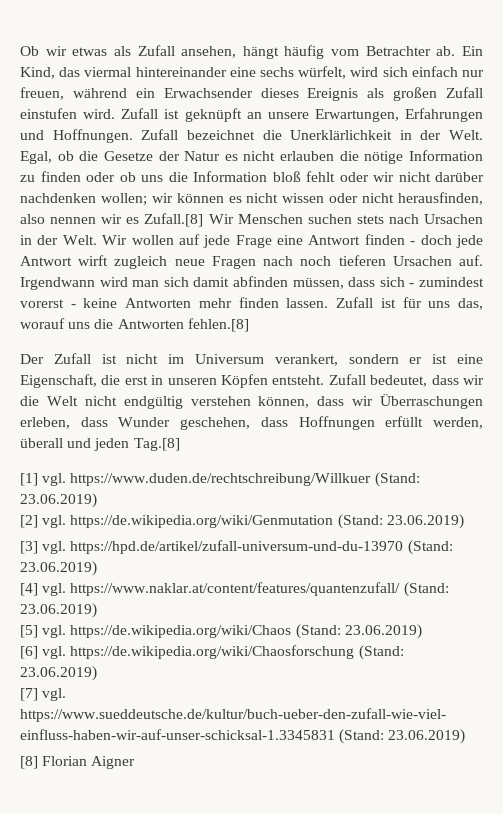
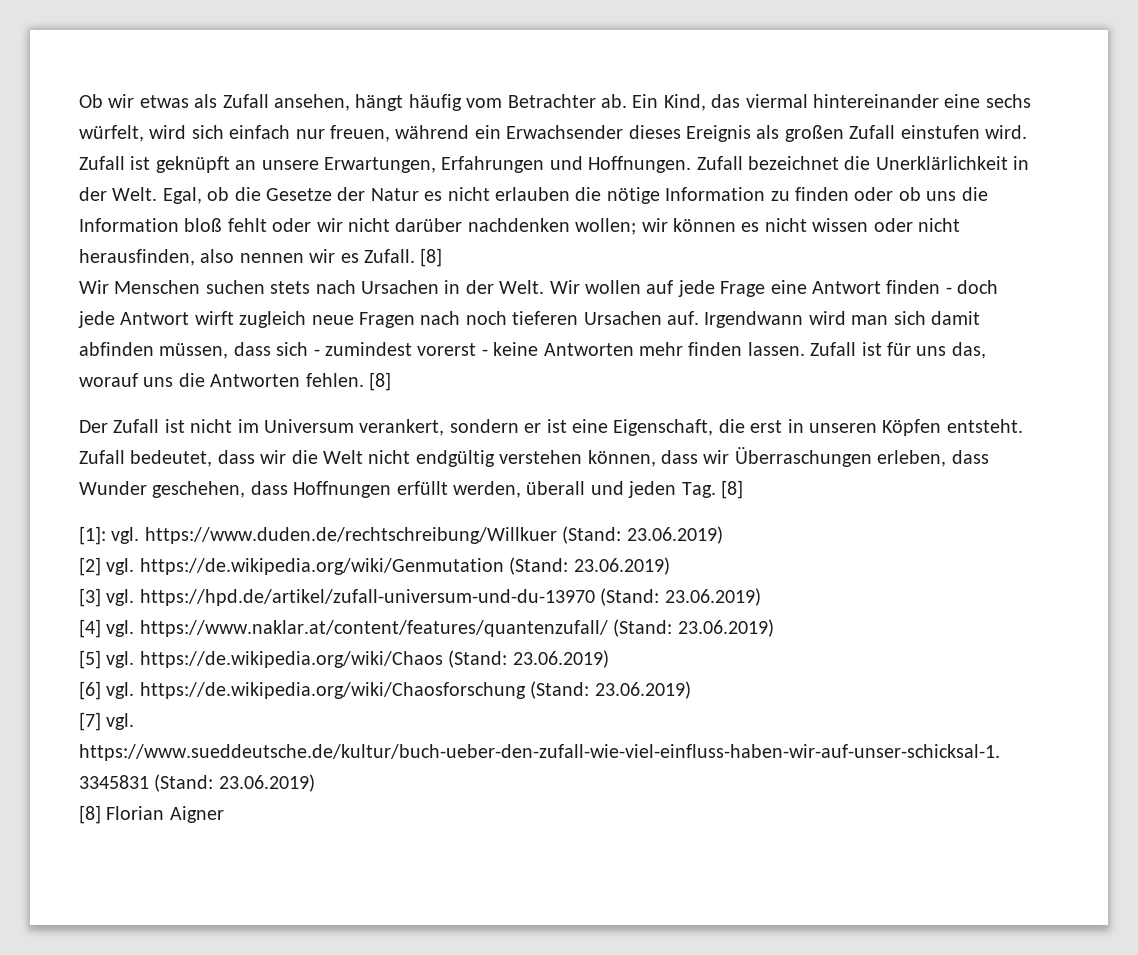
- Egal, ob die Gesetze der Natur es nicht erlauben die nötige Information zu finden oder ob uns die Information bloß fehlt oder wir nicht darüber nachdenken wollen; wir können es nicht wissen oder nicht herausfinden, also nennen wir es Zufall.[8] Wir Menschen suchen stets nach Ursachen in der Welt.
+ Egal, ob die Gesetze der Natur es nicht erlauben die nötige Information zu finden oder ob uns die Information bloß fehlt oder wir nicht darüber nachdenken wollen; wir können es nicht wissen oder nicht herausfinden, also nennen wir es Zufall. [8]
+ Wir Menschen suchen stets nach Ursachen in der Welt.
- Zufall ist für uns das, worauf uns die Antworten fehlen.[8]
+ Zufall ist für uns das, worauf uns die Antworten fehlen. [8]
- Zufall bedeutet, dass wir die Welt nicht endgültig verstehen können, dass wir Überraschungen erleben, dass Wunder geschehen, dass Hoffnungen erfüllt werden, überall und jeden Tag.[8]
- [1] vgl. https://www.duden.de/rechtschreibung/Willkuer (Stand: 23.06.2019)
+ Zufall bedeutet, dass wir die Welt nicht endgültig verstehen können, dass wir Überraschungen erleben, dass Wunder geschehen, dass Hoffnungen erfüllt werden, überall und jeden Tag. [8]
+ [1]: vgl. https://www.duden.de/rechtschreibung/Willkuer (Stand: 23.06.2019)

